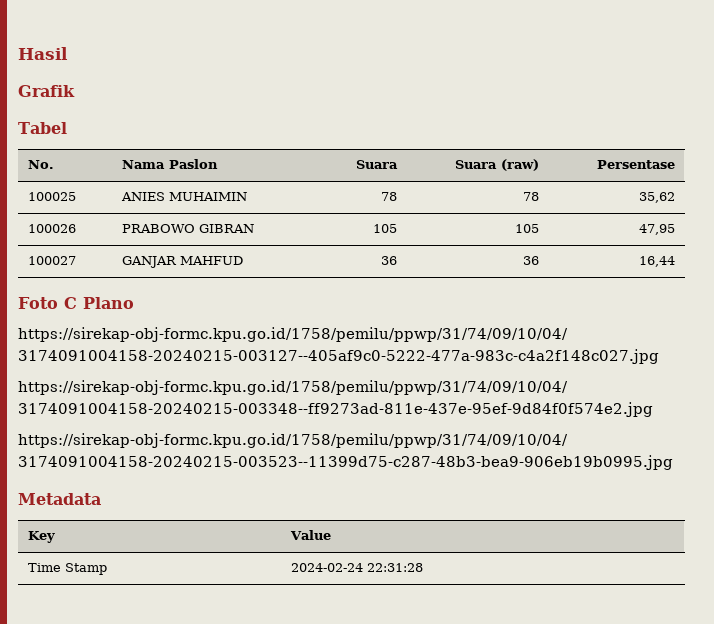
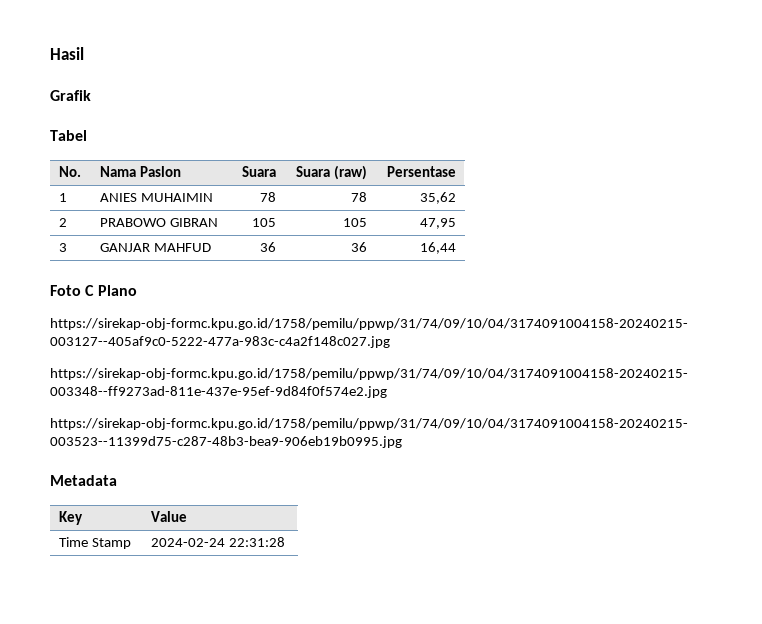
- 100025 | ANIES MUHAIMIN | 78 | 78 | 35,62
+ 1 | ANIES MUHAIMIN | 78 | 78 | 35,62
- 100026 | PRABOWO GIBRAN | 105 | 105 | 47,95
+ 2 | PRABOWO GIBRAN | 105 | 105 | 47,95
- 100027 | GANJAR MAHFUD | 36 | 36 | 16,44
+ 3 | GANJAR MAHFUD | 36 | 36 | 16,44

